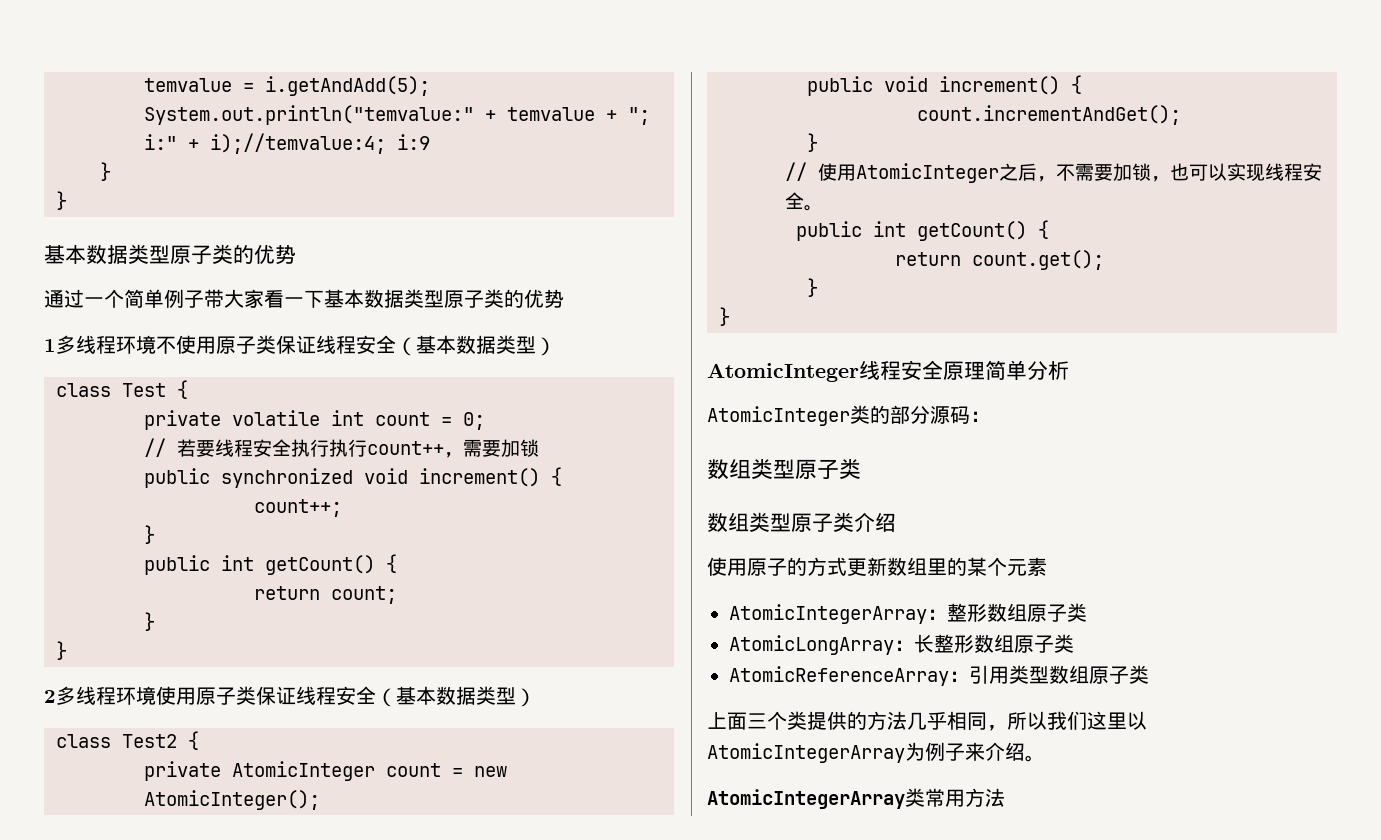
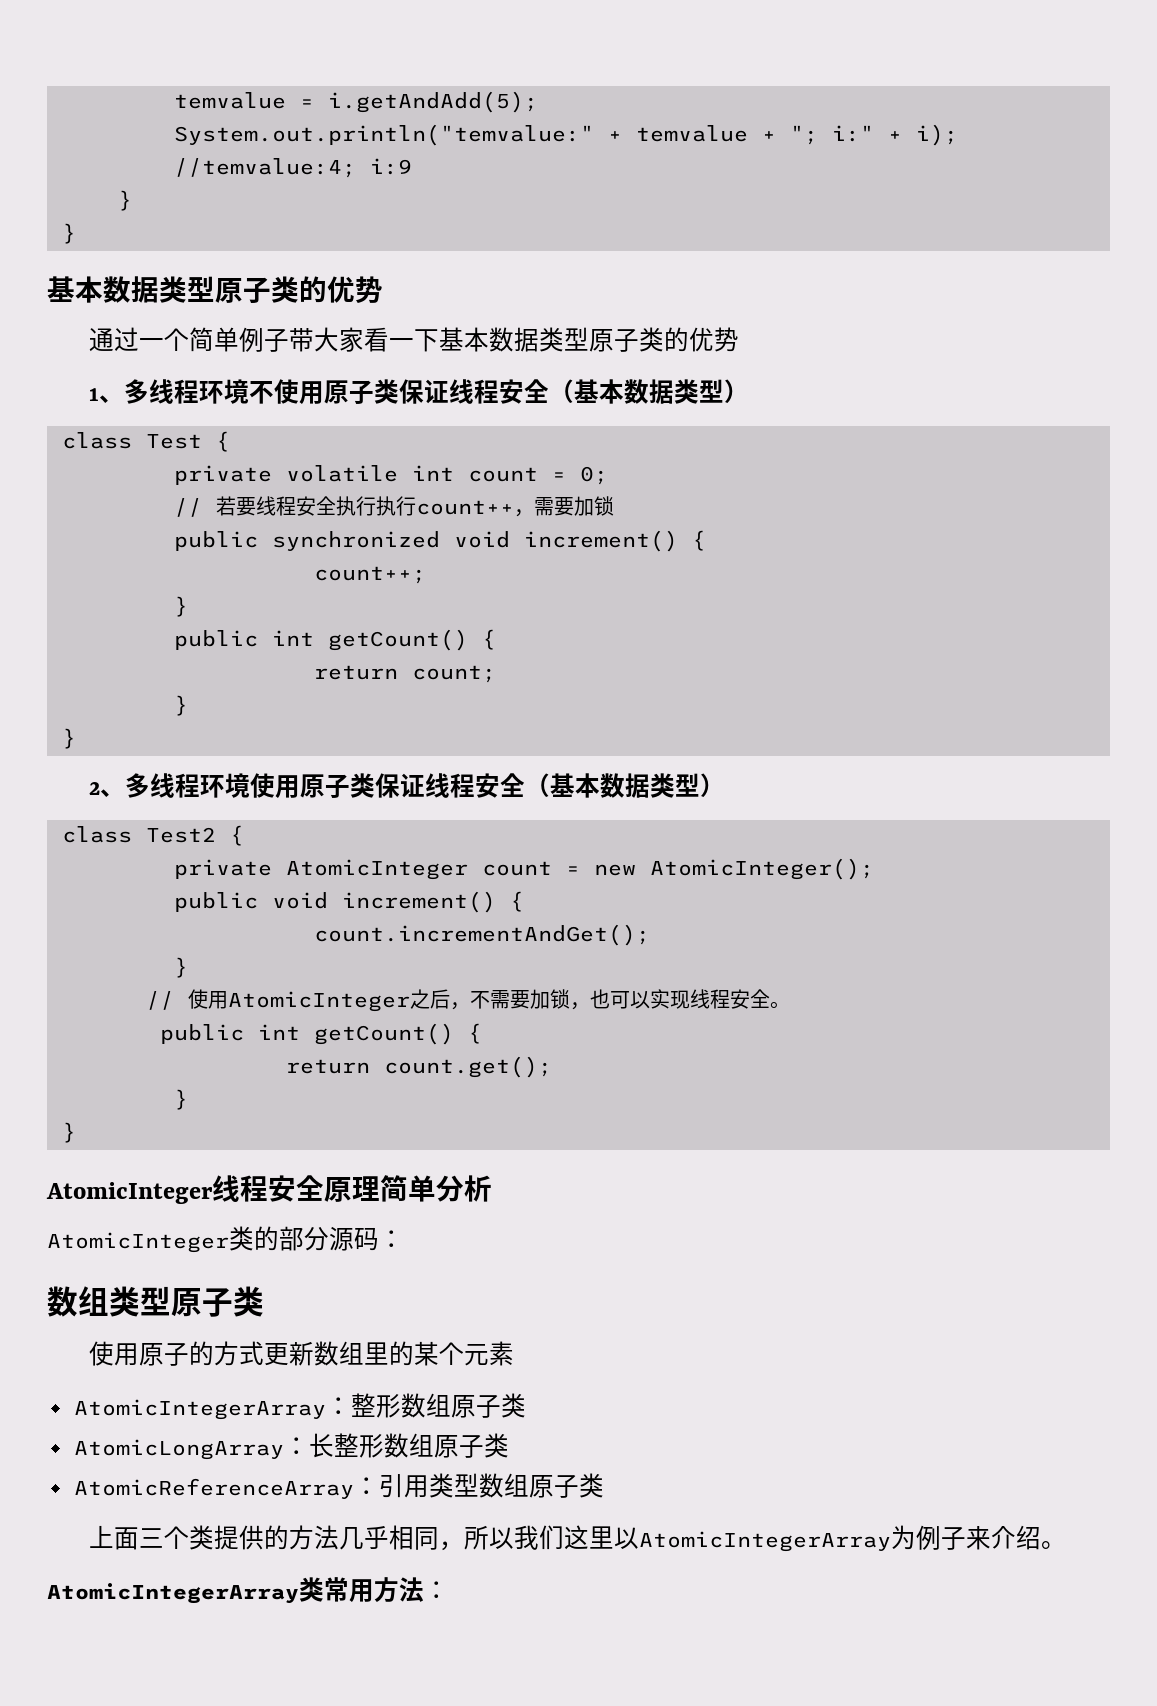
- System.out.println("temvalue:" + temvalue + "; i:" + i);//temvalue:4; i:9
+ System.out.println("temvalue:" + temvalue + "; i:" + i); //temvalue:4; i:9
- 1多线程环境不使用原子类保证线程安全（基本数据类型）
+ 1、多线程环境不使用原子类保证线程安全（基本数据类型）
- 2多线程环境使用原子类保证线程安全（基本数据类型）
+ 2、多线程环境使用原子类保证线程安全（基本数据类型）
- 数组类型原子类介绍
- AtomicIntegerArray类常用方法
+ AtomicIntegerArray类常用方法：

